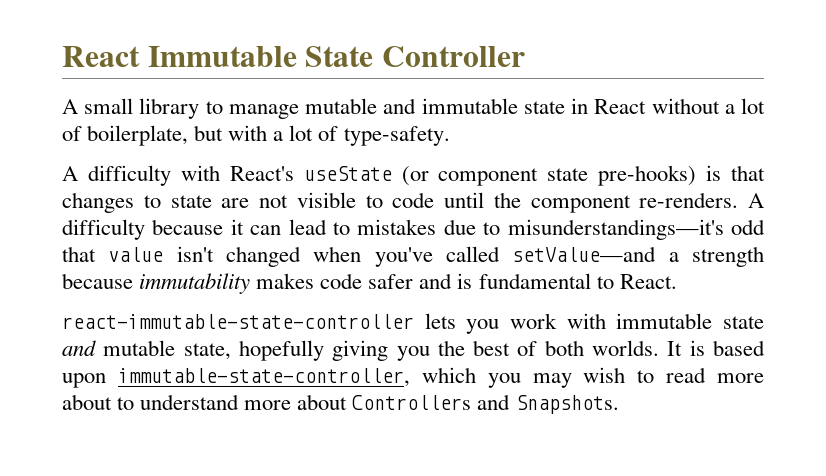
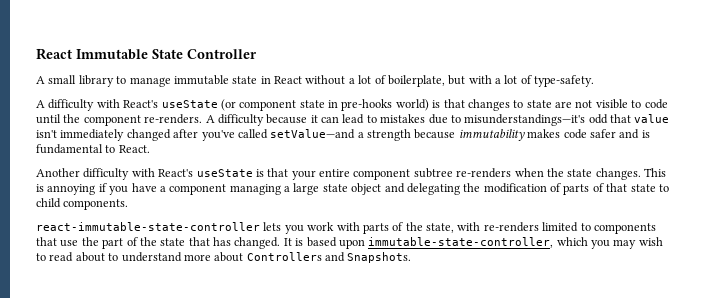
- A small library to manage mutable and immutable state in React without a lot of boilerplate, but with a lot of type-safety.
+ A small library to manage immutable state in React without a lot of boilerplate, but with a lot of type-safety.
- A difficulty with React's useState (or component state pre-hooks) is that changes to state are not visible to code until the component re-renders.
+ A difficulty with React's useState (or component state in pre-hooks world) is that changes to state are not visible to code until the component re-renders.
- A difficulty because it can lead to mistakes due to misunderstandings—it's odd that value isn't changed when you've called setValue—and a strength because immutability makes code safer and is fundamental to React.
+ A difficulty because it can lead to mistakes due to misunderstandings—it's odd that value isn't immediately changed after you've called setValue—and a strength because immutability makes code safer and is fundamental to React.
+ Another difficulty with React's useState is that your entire component subtree re-renders when the state changes. This is annoying if you have a component managing a large state object and delegating the modification of parts of that state to child components.
- react-immutable-state-controller lets you work with immutable state and mutable state, hopefully giving you the best of both worlds.
+ react-immutable-state-controller lets you work with parts of the state, with re-renders limited to components that use the part of the state that has changed.
- It is based upon immutable-state-controller, which you may wish to read more about to understand more about Controllers and Snapshots.
+ It is based upon immutable-state-controller, which you may wish to read about to understand more about Controllers and Snapshots.

